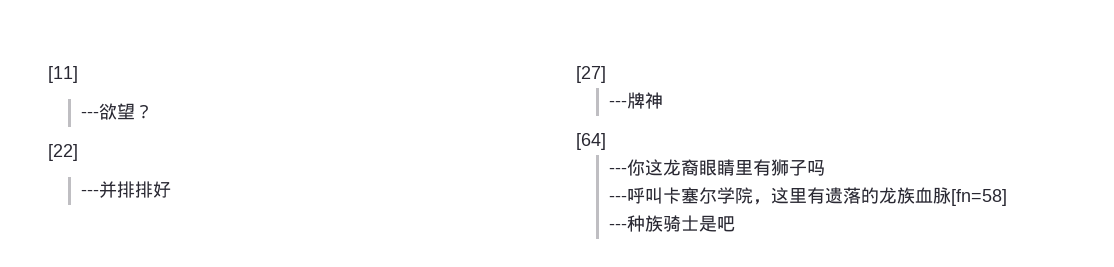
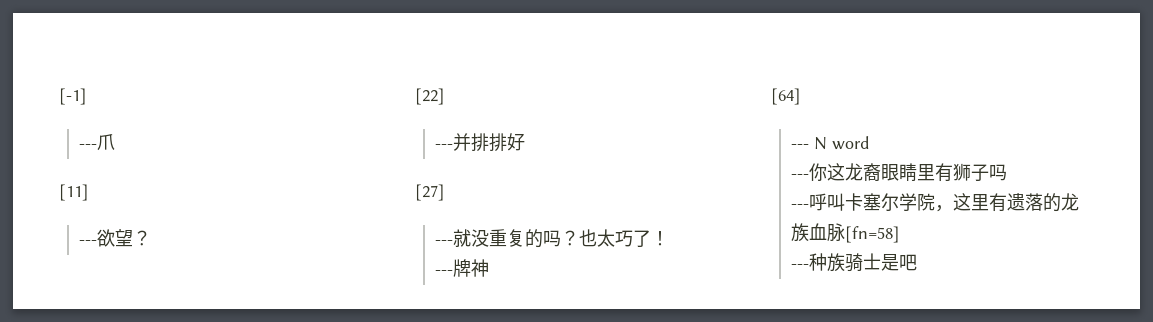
+ [-1]
+ ---爪
+ ---就没重复的吗？也太巧了！
+ --- N word

